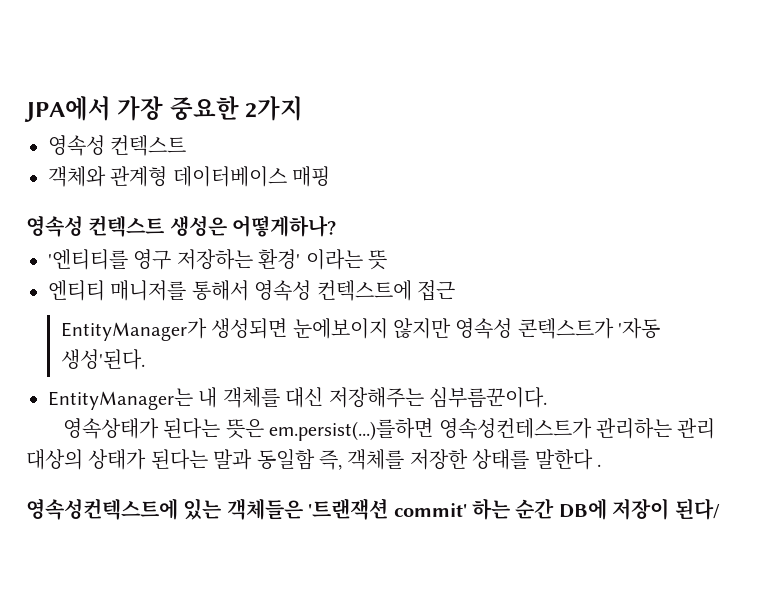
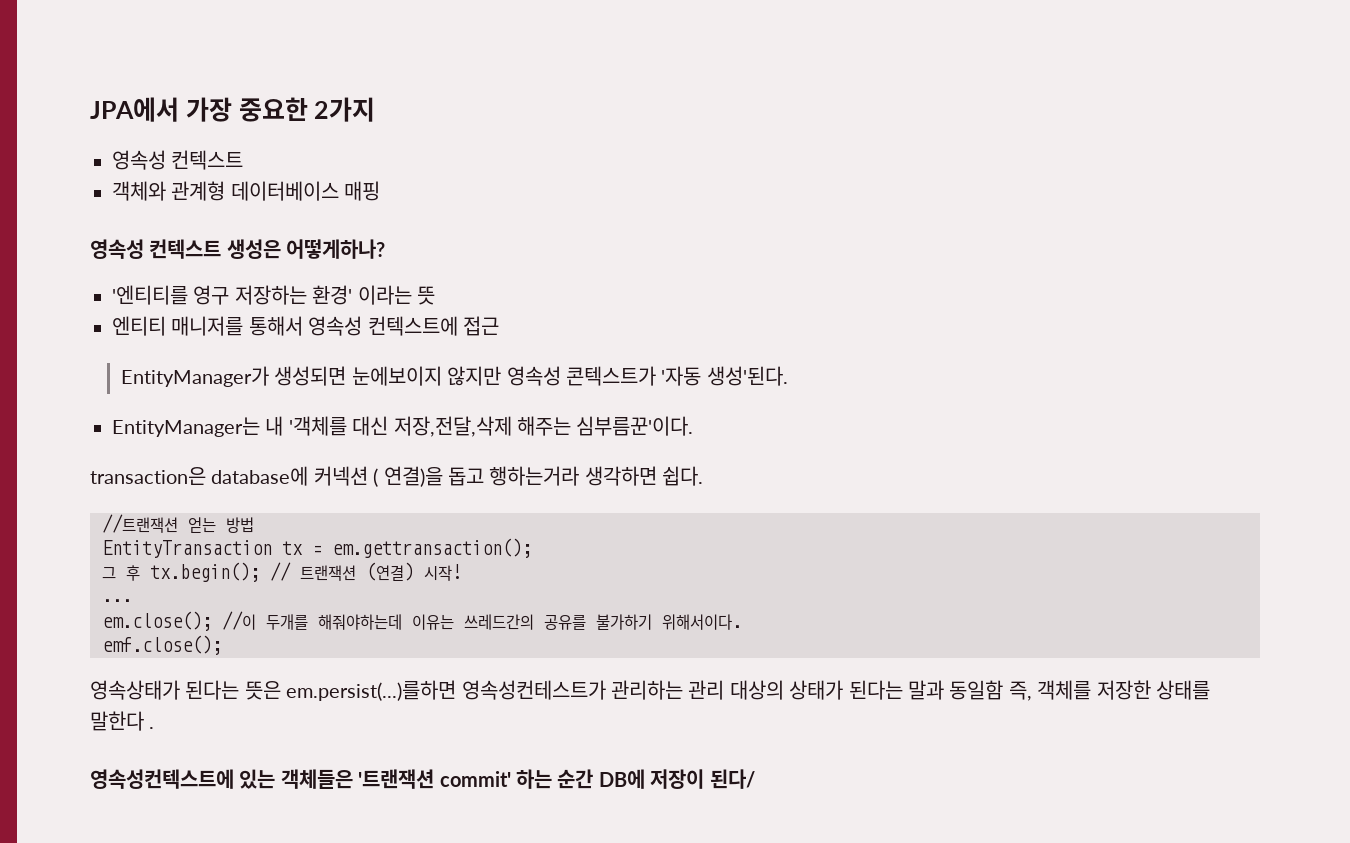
- EntityManager는 내 객체를 대신 저장해주는 심부름꾼이다.
+ EntityManager는 내 '객체를 대신 저장,전달,삭제 해주는 심부름꾼'이다.
+ transaction은 database에 커넥션 ( 연결)을 돕고 행하는거라 생각하면 쉽다.
+ //트랜잭션 얻는 방법
+ EntityTransaction tx = em.gettransaction();
+ 그 후 tx.begin(); // 트랜잭션 (연결) 시작!
+ ...
+ em.close(); //이 두개를 해줘야하는데 이유는 쓰레드간의 공유를 불가하기 위해서이다.
+ emf.close();

